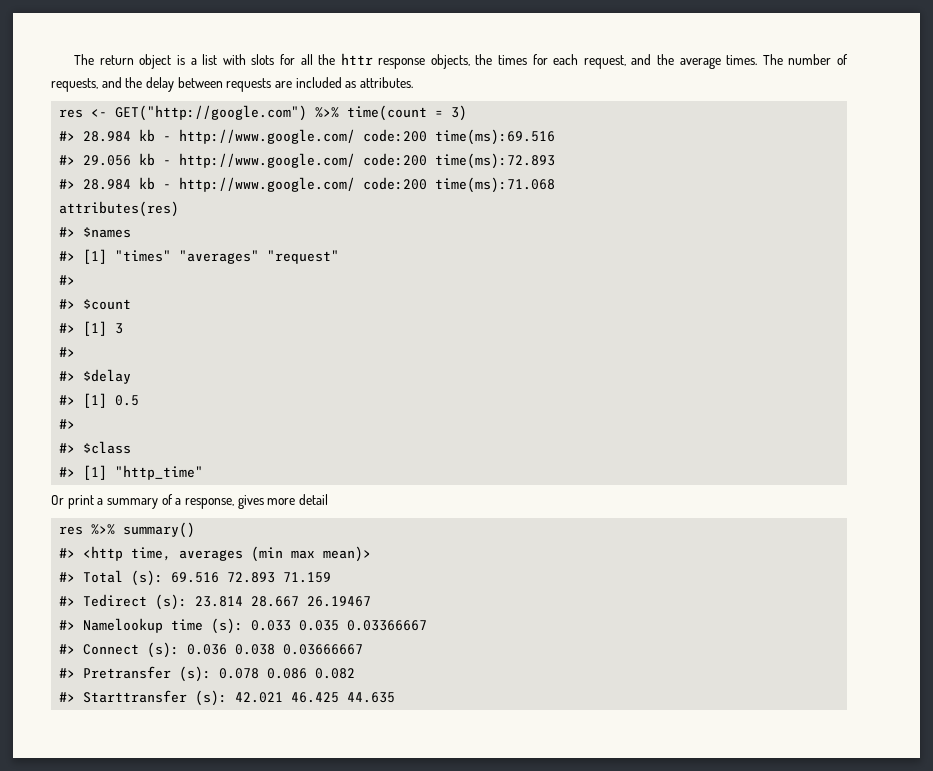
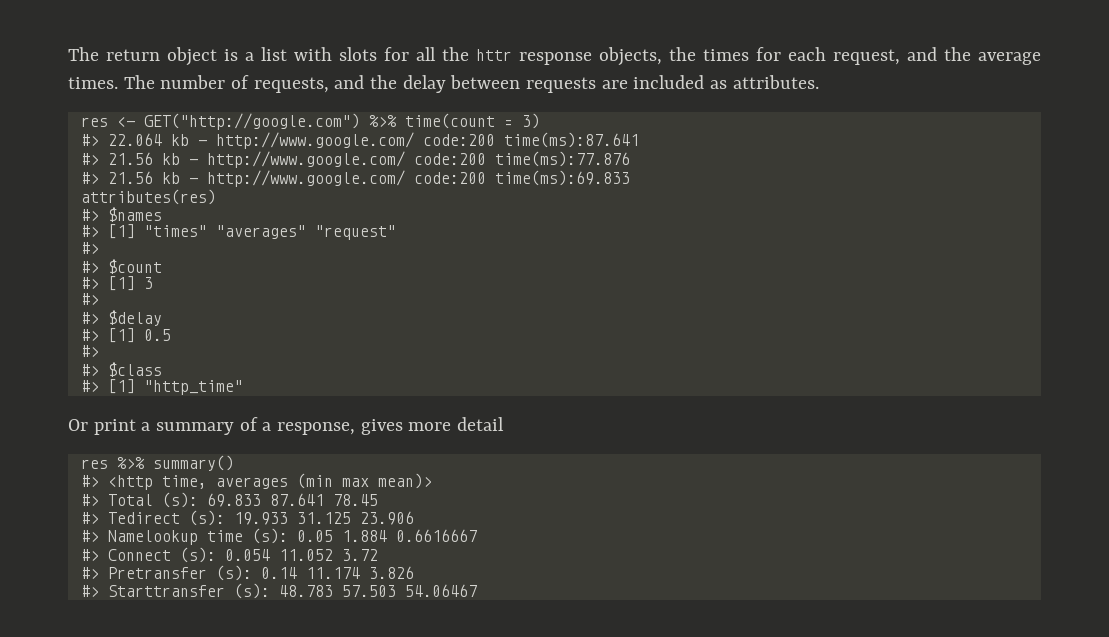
- #> 28.984 kb - http://www.google.com/ code:200 time(ms):69.516
- #> 29.056 kb - http://www.google.com/ code:200 time(ms):72.893
- #> 28.984 kb - http://www.google.com/ code:200 time(ms):71.068
+ #> 22.064 kb - http://www.google.com/ code:200 time(ms):87.641
+ #> 21.56 kb - http://www.google.com/ code:200 time(ms):77.876
+ #> 21.56 kb - http://www.google.com/ code:200 time(ms):69.833
- #> Total (s): 69.516 72.893 71.159
+ #> Total (s): 69.833 87.641 78.45
- #> Tedirect (s): 23.814 28.667 26.19467
+ #> Tedirect (s): 19.933 31.125 23.906
- #> Namelookup time (s): 0.033 0.035 0.03366667
+ #> Namelookup time (s): 0.05 1.884 0.6616667
- #> Connect (s): 0.036 0.038 0.03666667
+ #> Connect (s): 0.054 11.052 3.72
- #> Pretransfer (s): 0.078 0.086 0.082
+ #> Pretransfer (s): 0.14 11.174 3.826
- #> Starttransfer (s): 42.021 46.425 44.635
+ #> Starttransfer (s): 48.783 57.503 54.06467

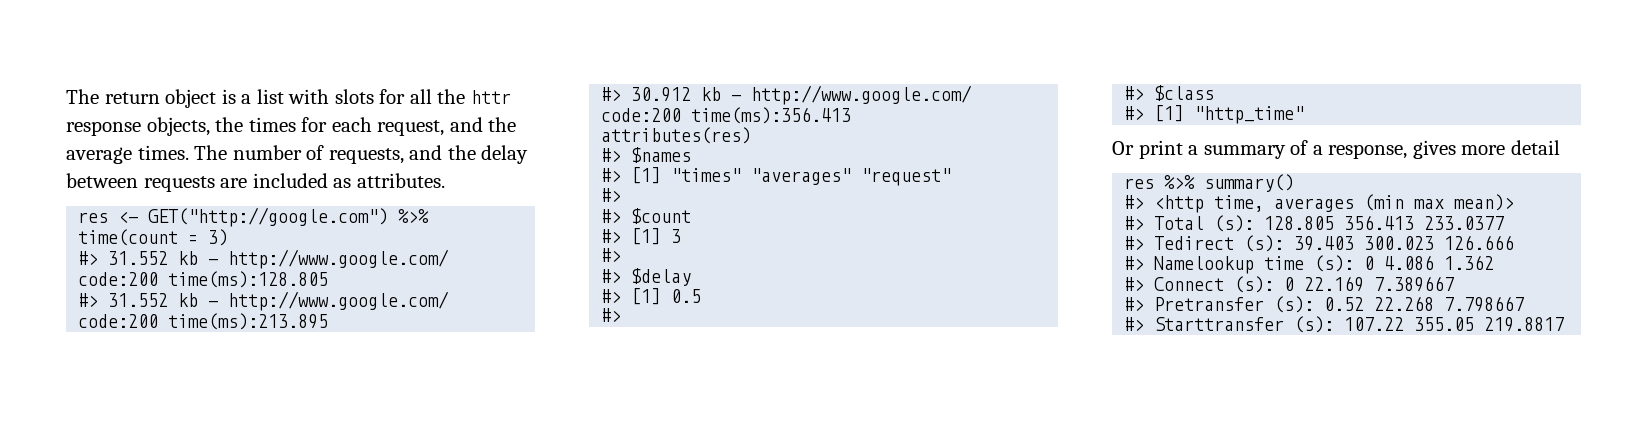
- #> 22.064 kb - http://www.google.com/ code:200 time(ms):87.641
- #> 21.56 kb - http://www.google.com/ code:200 time(ms):77.876
- #> 21.56 kb - http://www.google.com/ code:200 time(ms):69.833
+ #> 31.552 kb - http://www.google.com/ code:200 time(ms):128.805
+ #> 31.552 kb - http://www.google.com/ code:200 time(ms):213.895
+ #> 30.912 kb - http://www.google.com/ code:200 time(ms):356.413
- #> Total (s): 69.833 87.641 78.45
+ #> Total (s): 128.805 356.413 233.0377
- #> Tedirect (s): 19.933 31.125 23.906
+ #> Tedirect (s): 39.403 300.023 126.666
- #> Namelookup time (s): 0.05 1.884 0.6616667
+ #> Namelookup time (s): 0 4.086 1.362
- #> Connect (s): 0.054 11.052 3.72
+ #> Connect (s): 0 22.169 7.389667
- #> Pretransfer (s): 0.14 11.174 3.826
+ #> Pretransfer (s): 0.52 22.268 7.798667
- #> Starttransfer (s): 48.783 57.503 54.06467
+ #> Starttransfer (s): 107.22 355.05 219.8817

